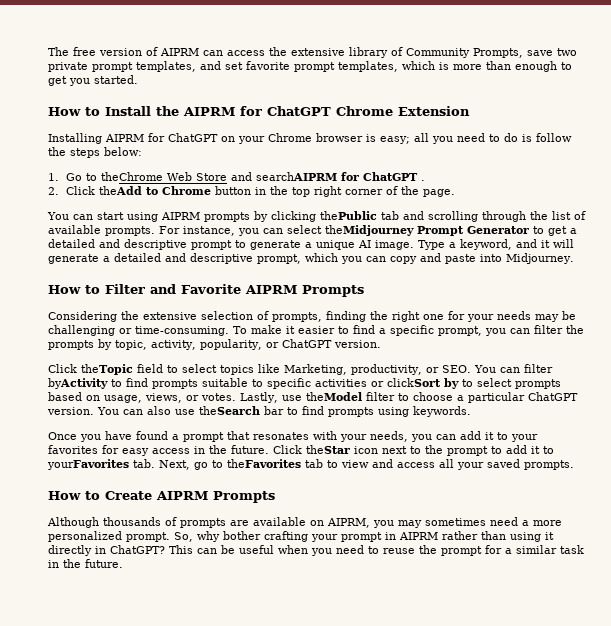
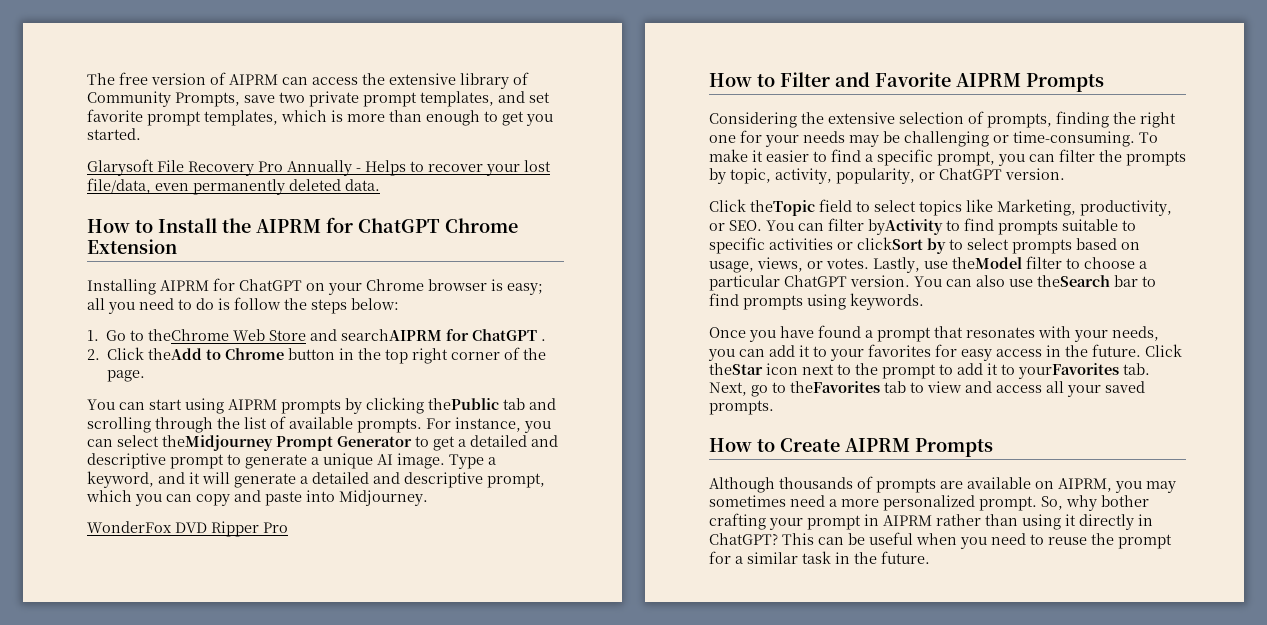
+ Glarysoft File Recovery Pro Annually - Helps to recover your lost file/data, even permanently deleted data.
+ WonderFox DVD Ripper Pro

